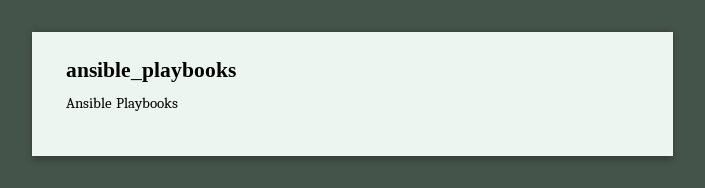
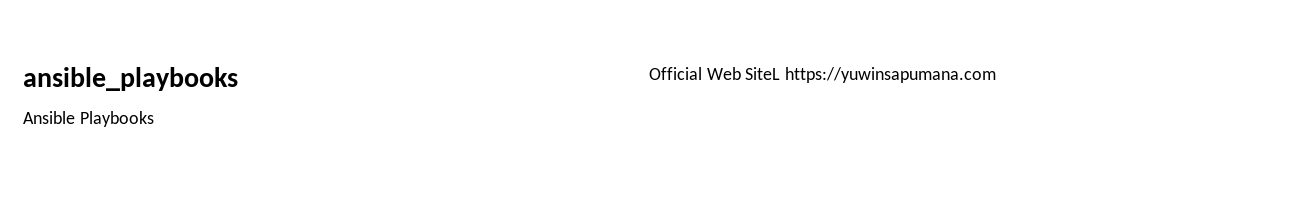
+ Official Web SiteL https://yuwinsapumana.com

